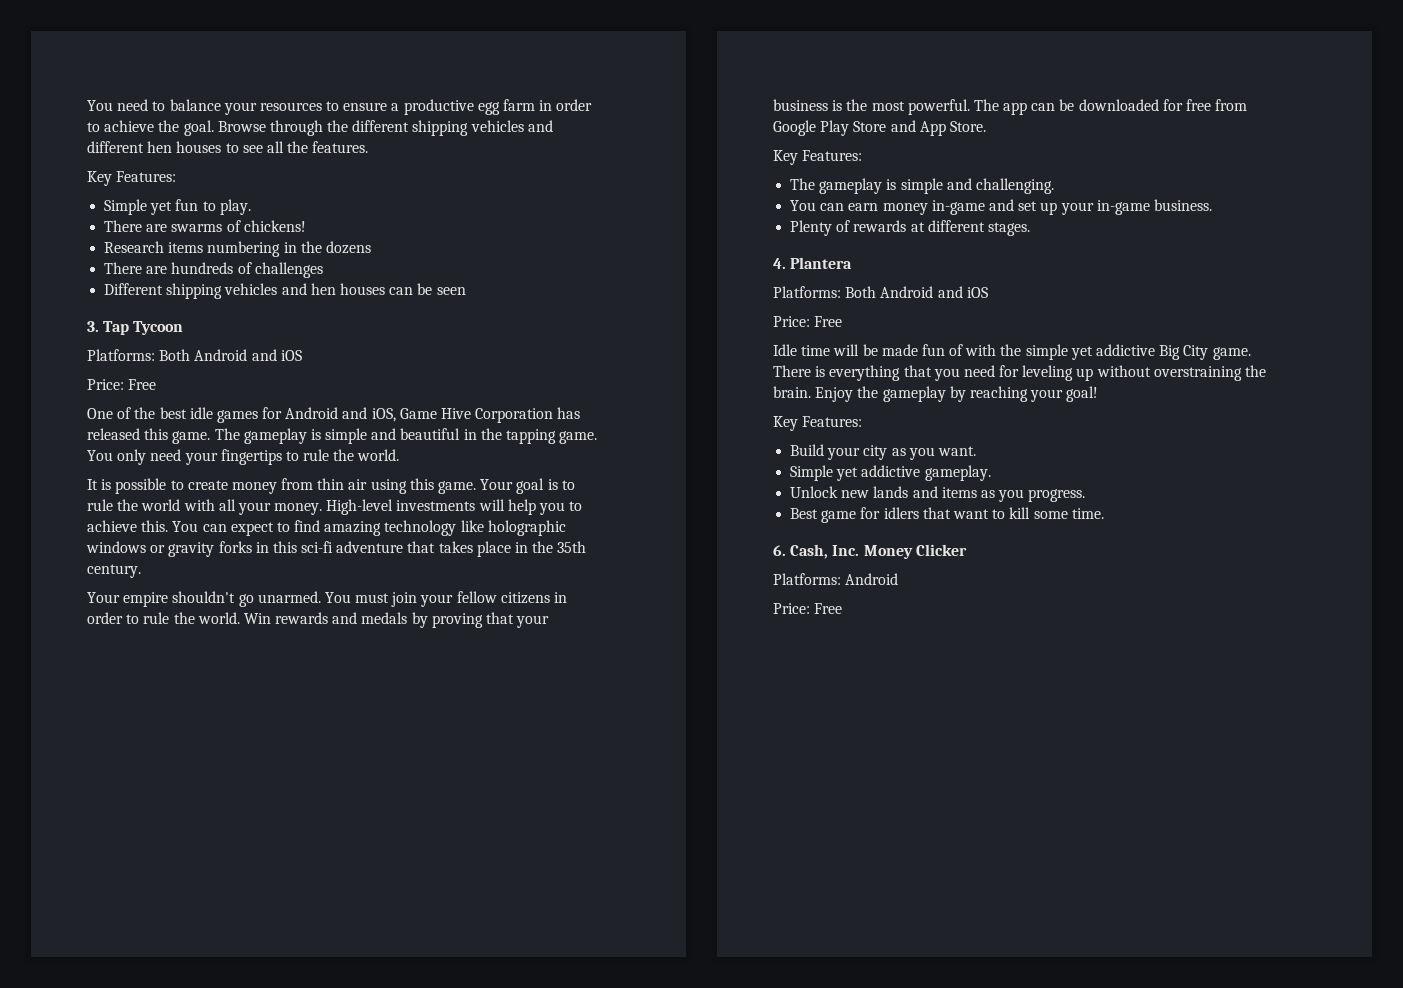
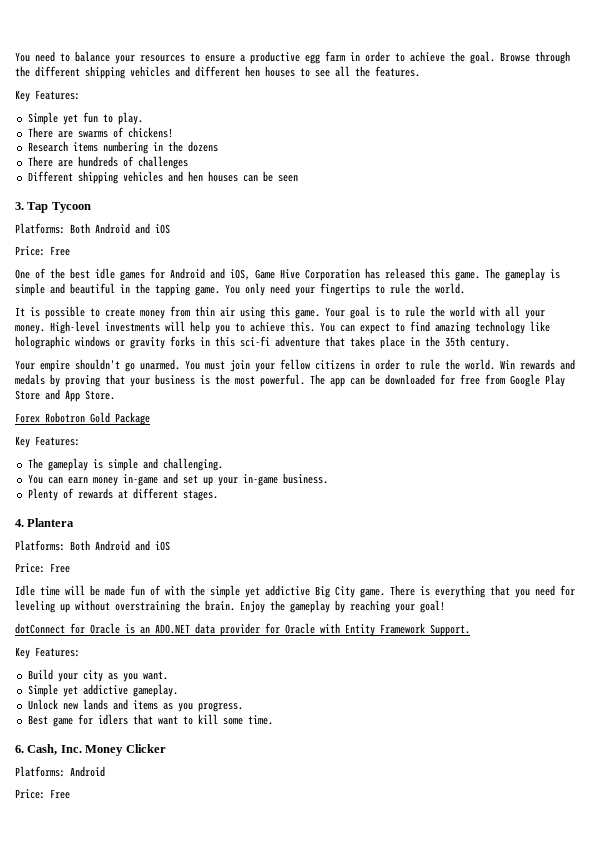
+ Forex Robotron Gold Package
+ dotConnect for Oracle is an ADO.NET data provider for Oracle with Entity Framework Support.

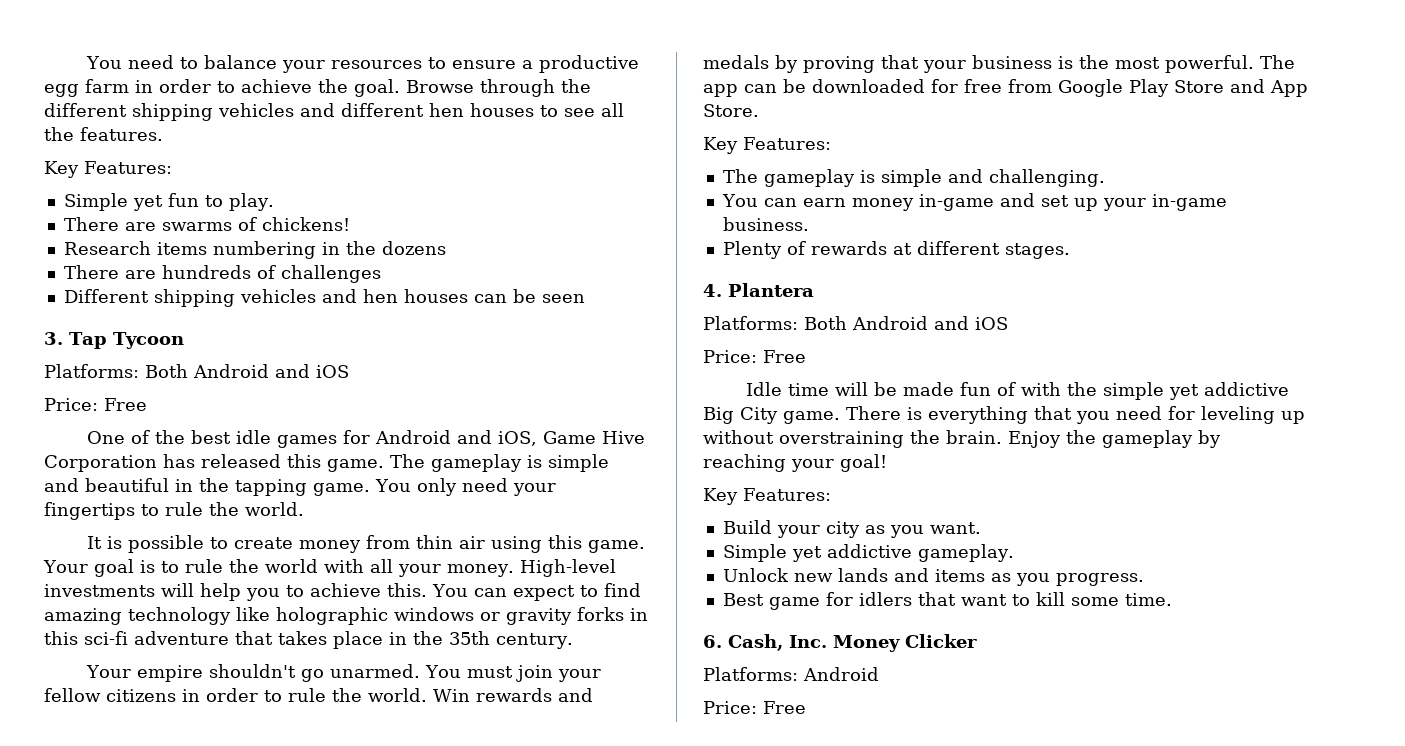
- Forex Robotron Gold Package
- dotConnect for Oracle is an ADO.NET data provider for Oracle with Entity Framework Support.

